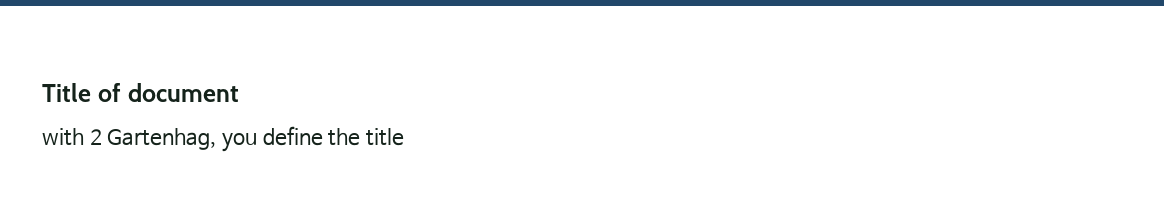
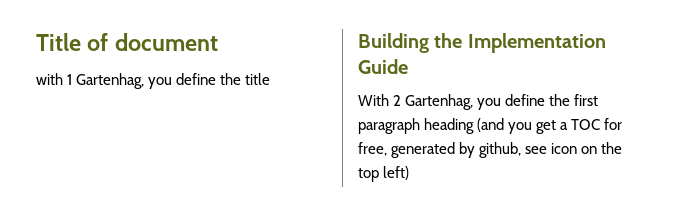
- with 2 Gartenhag, you define the title
+ with 1 Gartenhag, you define the title
+ Building the Implementation Guide
+ With 2 Gartenhag, you define the first paragraph heading (and you get a TOC for free, generated by github, see icon on the top left)

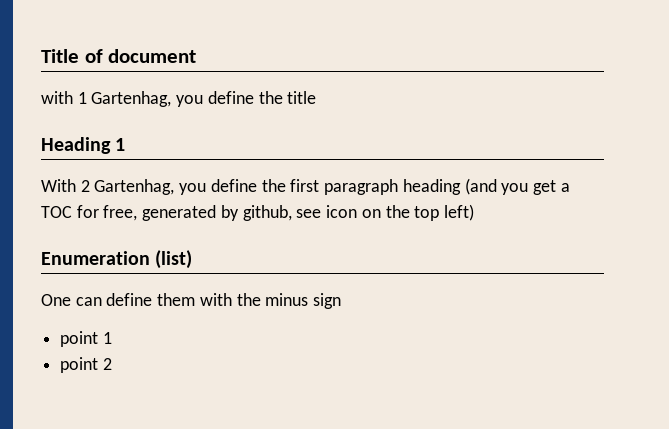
- Building the Implementation Guide
+ Heading 1
+ Enumeration (list)
+ One can define them with the minus sign
+ point 1
+ point 2

